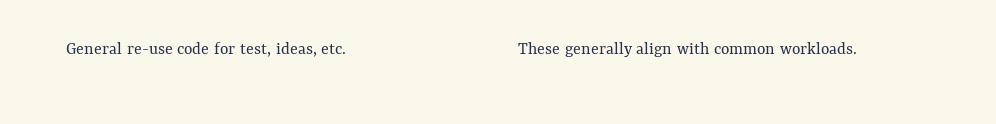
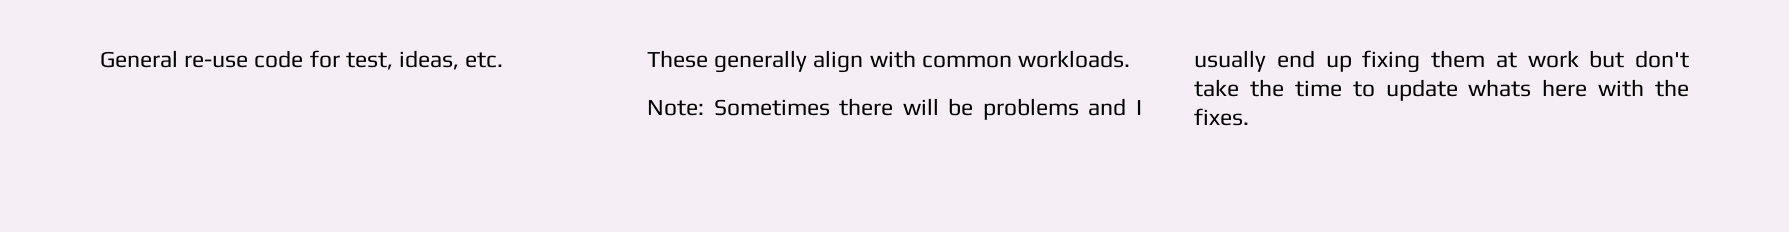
+ Note: Sometimes there will be problems and I usually end up fixing them at work but don't take the time to update whats here with the fixes.

